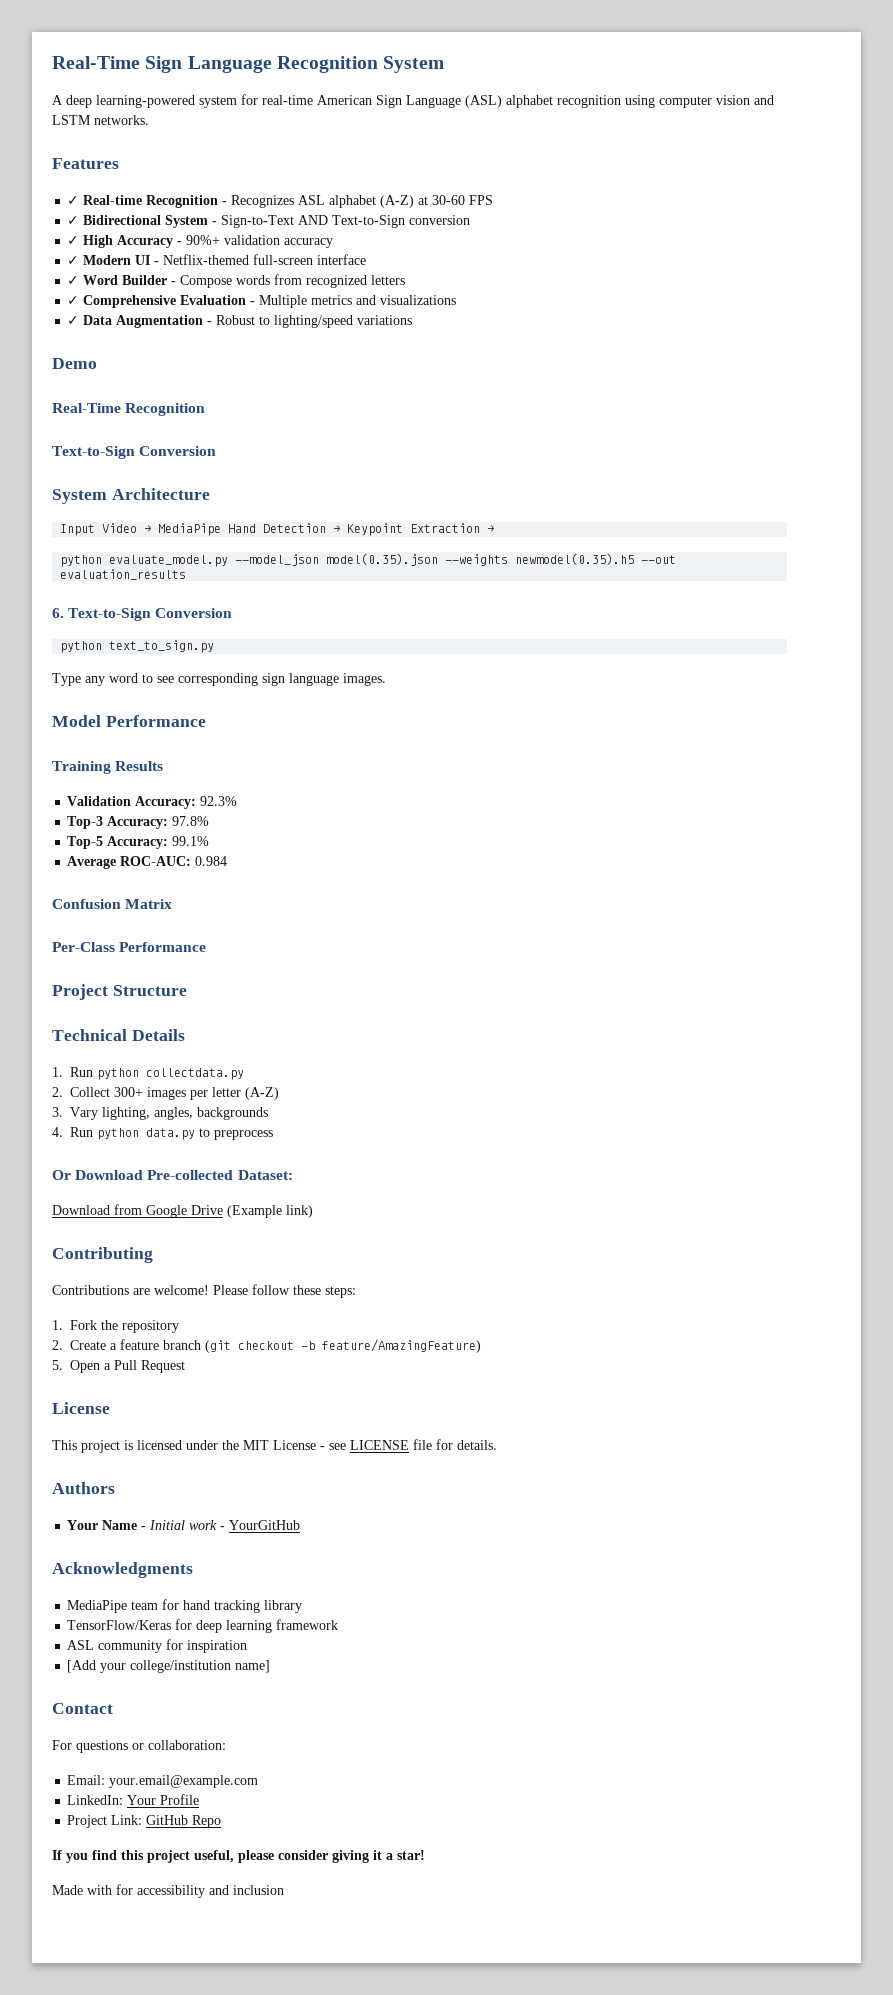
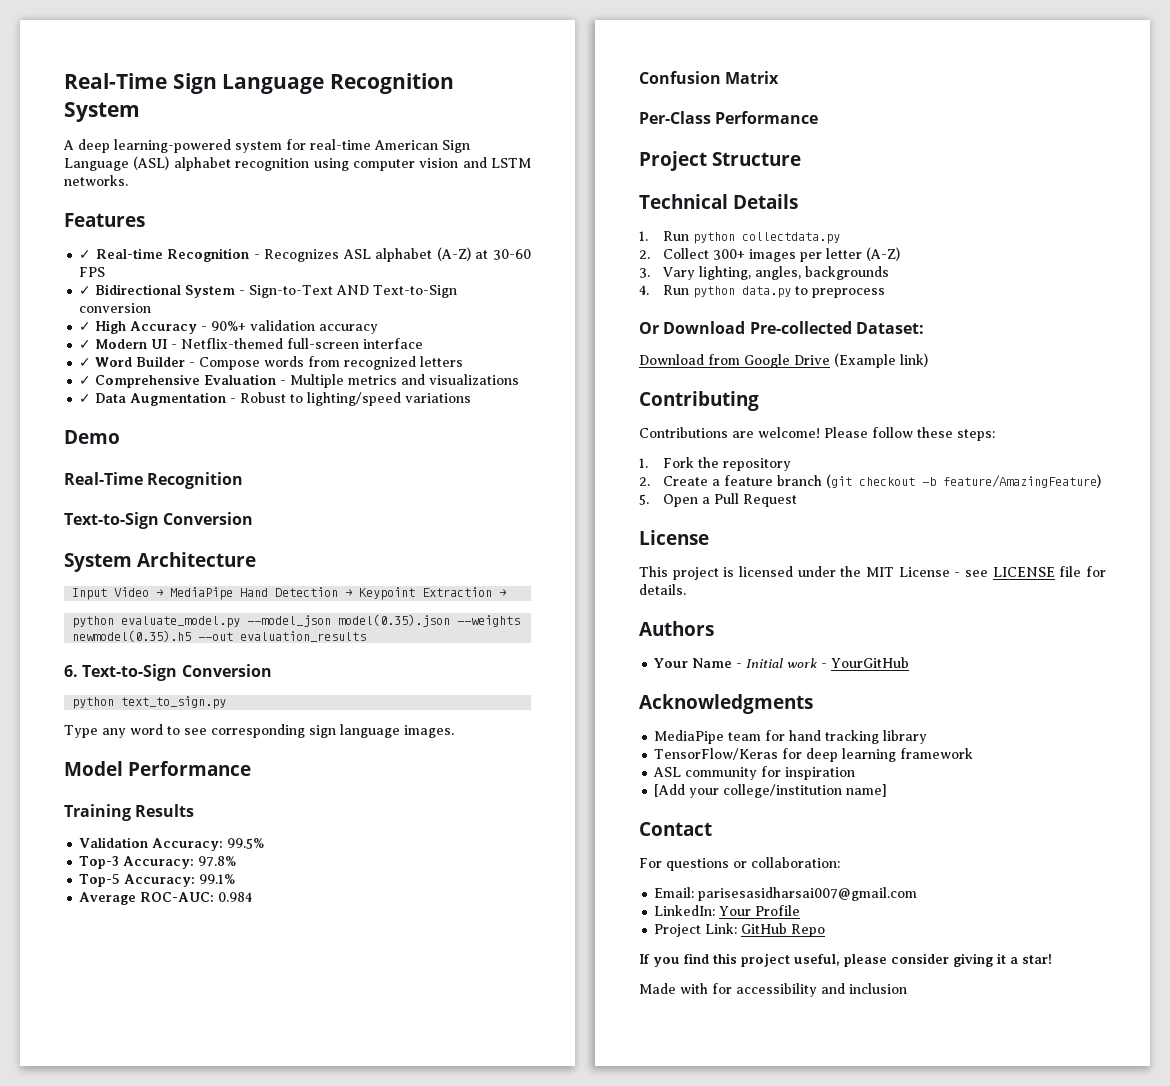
- Validation Accuracy: 92.3%
+ Validation Accuracy: 99.5%
- Email: your.email@example.com
+ Email: parisesasidharsai007@gmail.com

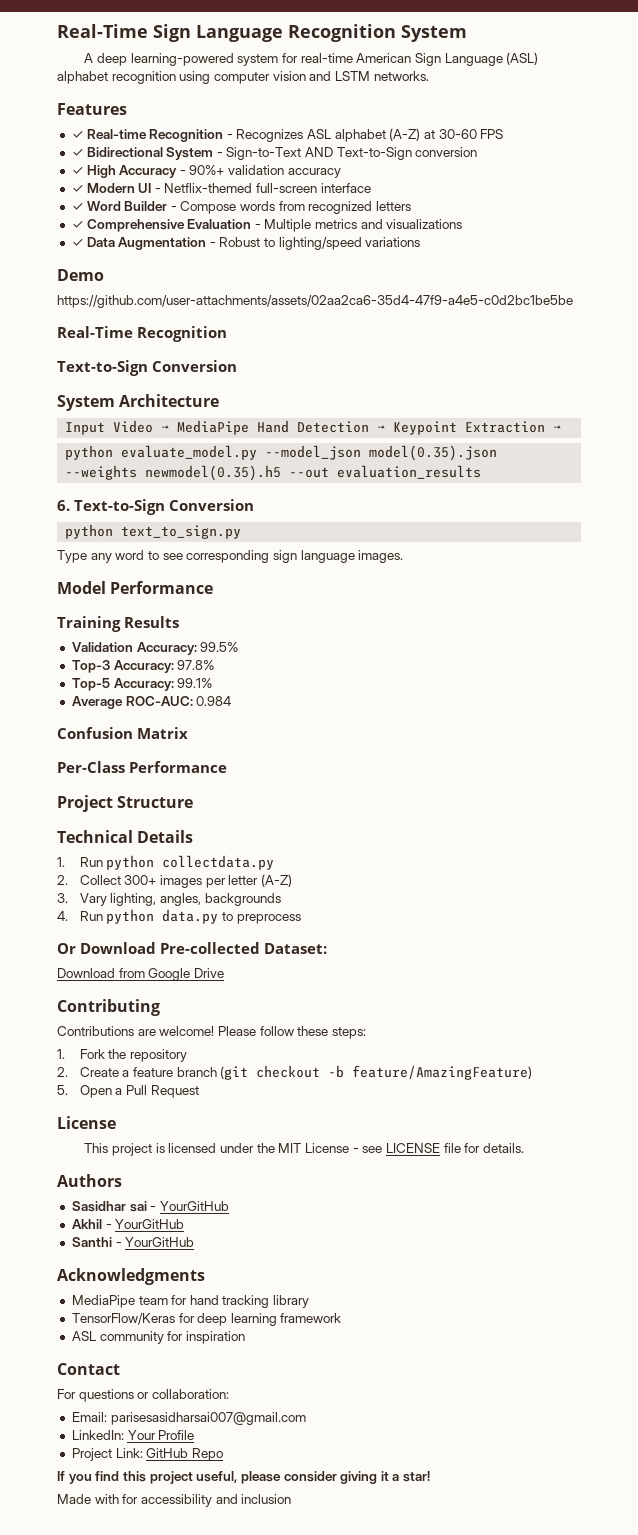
+ https://github.com/user-attachments/assets/02aa2ca6-35d4-47f9-a4e5-c0d2bc1be5be
- Download from Google Drive (Example link)
+ Download from Google Drive
- Your Name - Initial work - YourGitHub
+ Sasidhar sai - YourGitHub
+ Akhil - YourGitHub
+ Santhi - YourGitHub
- [Add your college/institution name]

